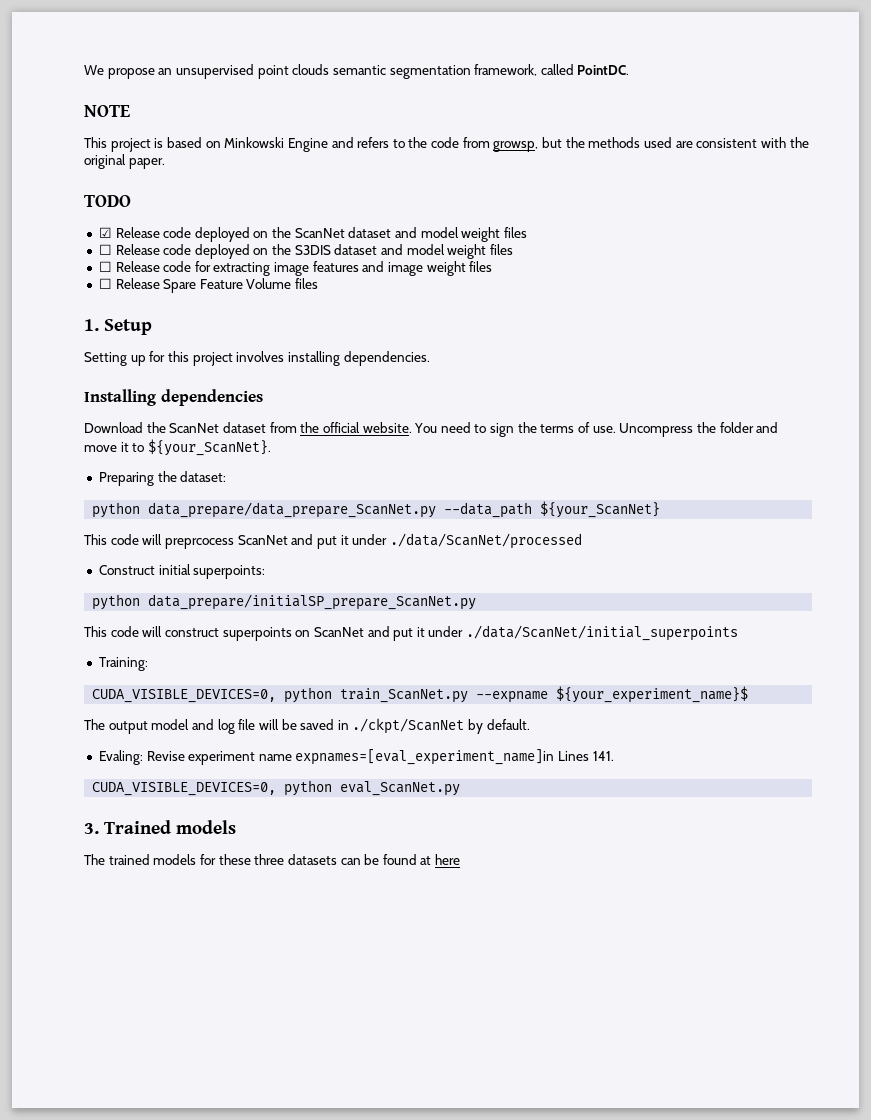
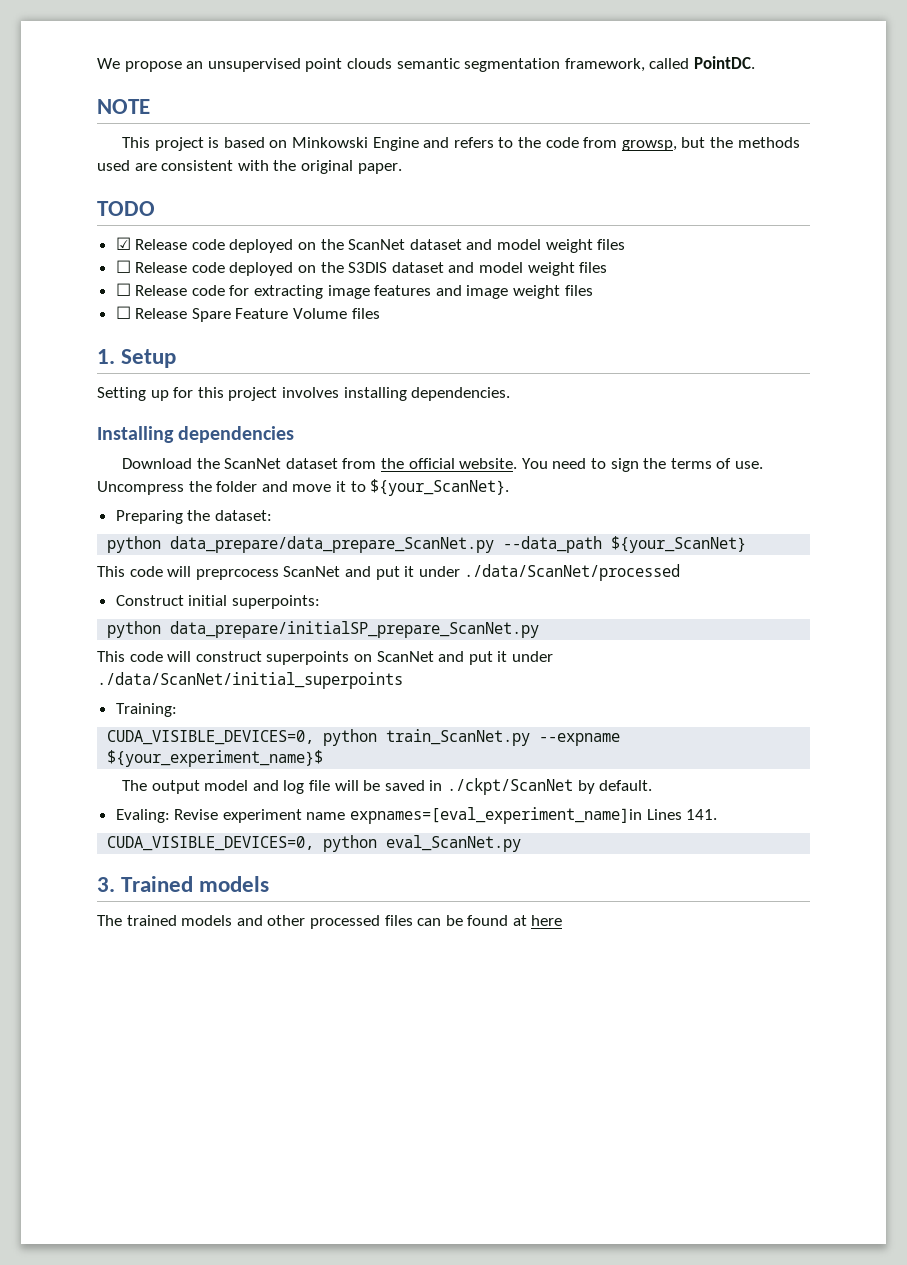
- The trained models for these three datasets can be found at here
+ The trained models and other processed files can be found at here

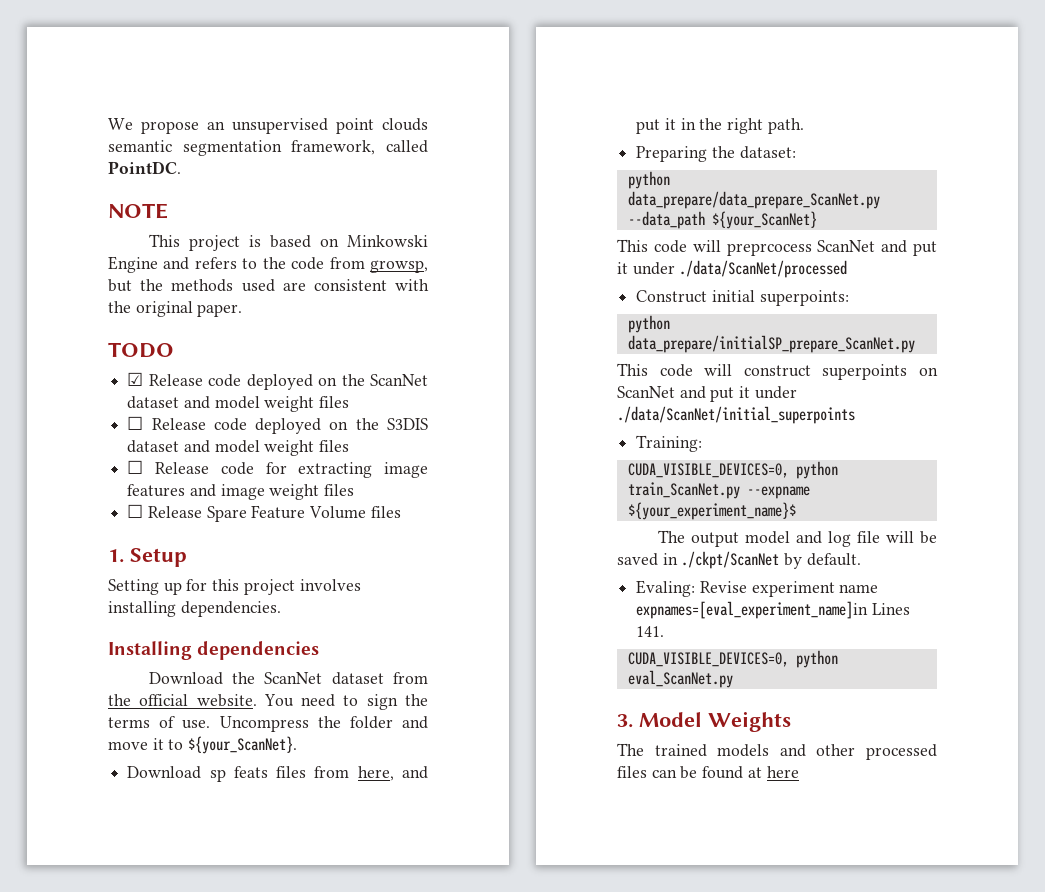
+ Download sp feats files from here, and put it in the right path.
- 3. Trained models
+ 3. Model Weights

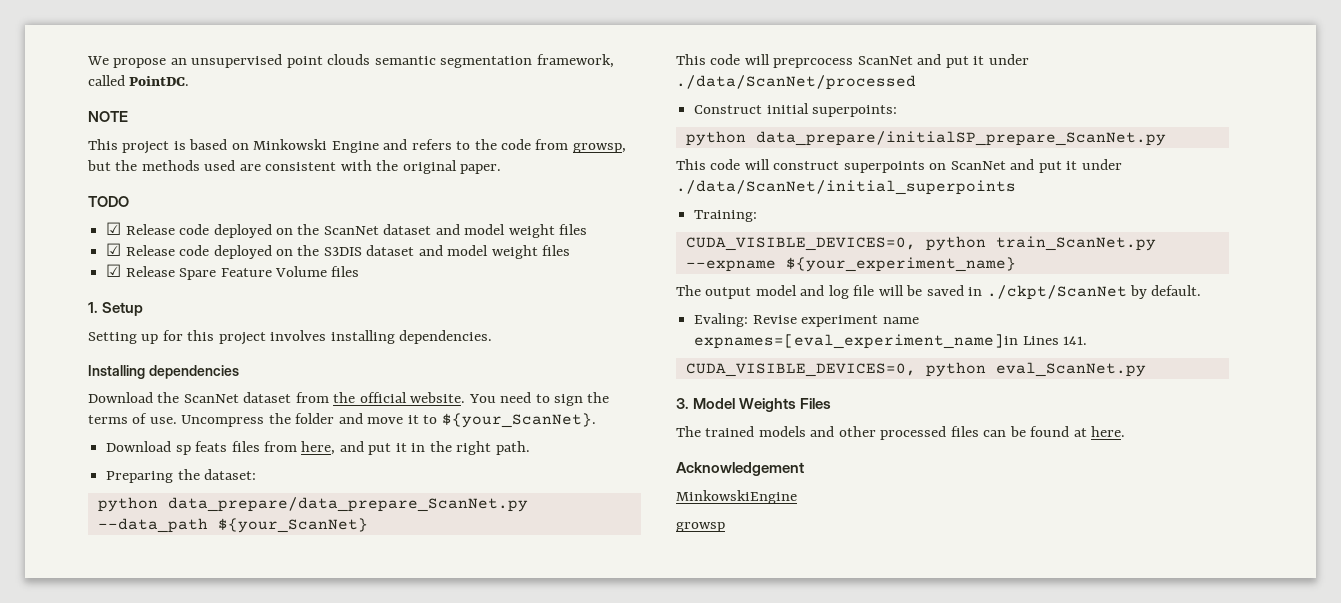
- ☐ Release code deployed on the S3DIS dataset and model weight files
+ ☑ Release code deployed on the S3DIS dataset and model weight files
- ☐ Release code for extracting image features and image weight files
- ☐ Release Spare Feature Volume files
+ ☑ Release Spare Feature Volume files
- CUDA_VISIBLE_DEVICES=0, python train_ScanNet.py --expname ${your_experiment_name}$
+ CUDA_VISIBLE_DEVICES=0, python train_ScanNet.py --expname ${your_experiment_name}
- 3. Model Weights
+ 3. Model Weights Files
- The trained models and other processed files can be found at here
+ The trained models and other processed files can be found at here.
+ Acknowledgement
+ MinkowskiEngine
+ growsp

